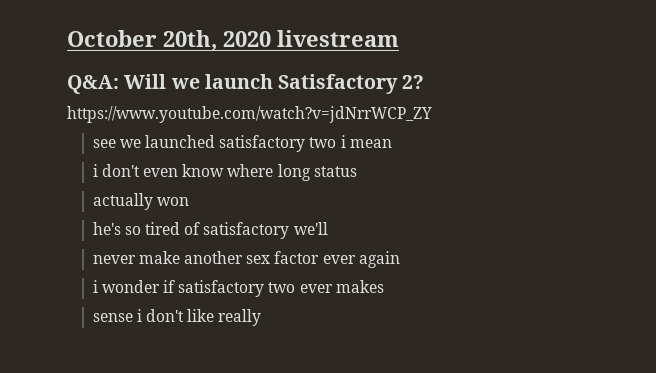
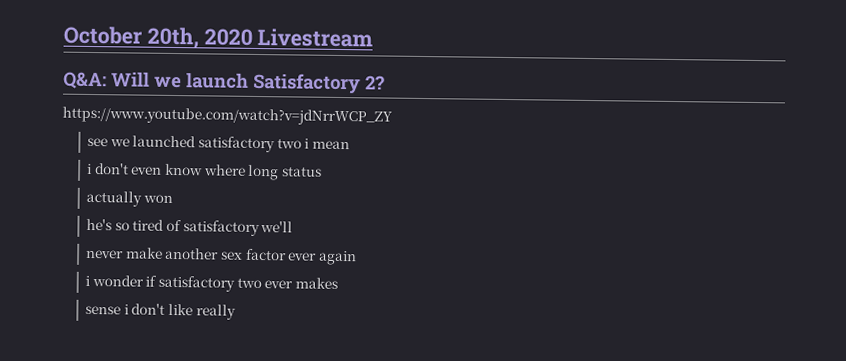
- October 20th, 2020 livestream
+ October 20th, 2020 Livestream

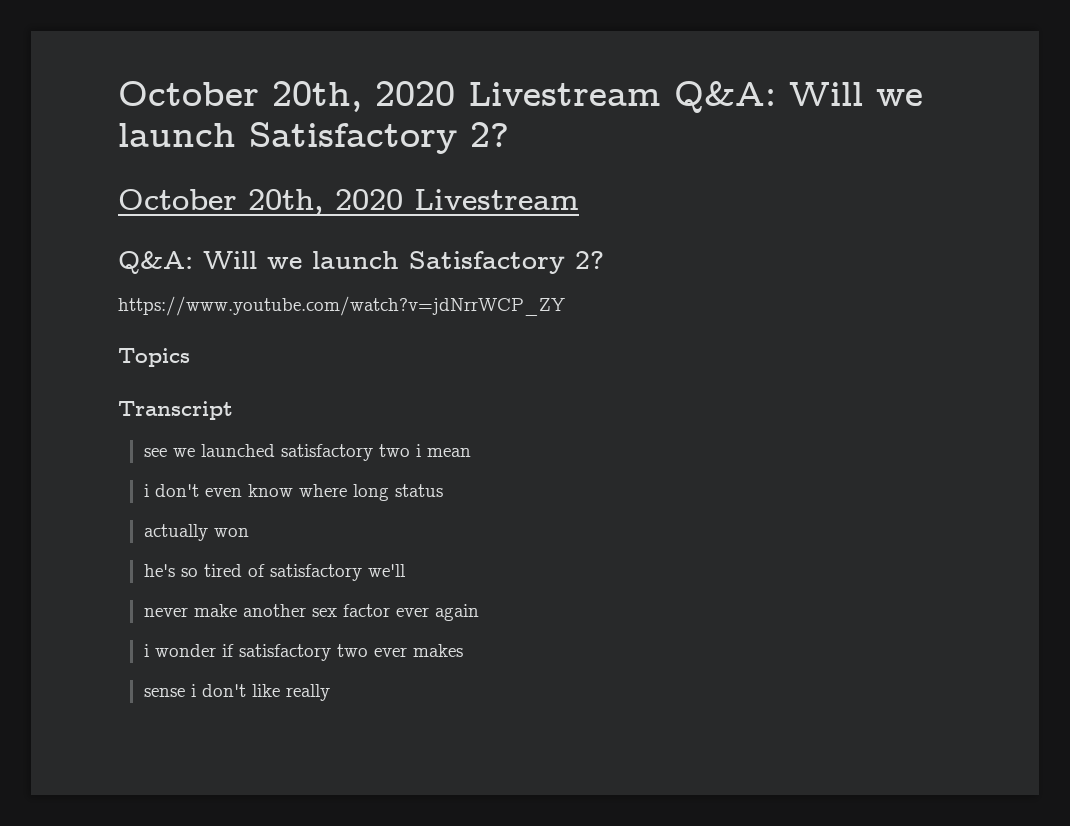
+ October 20th, 2020 Livestream Q&A: Will we launch Satisfactory 2?
+ Topics
+ Transcript

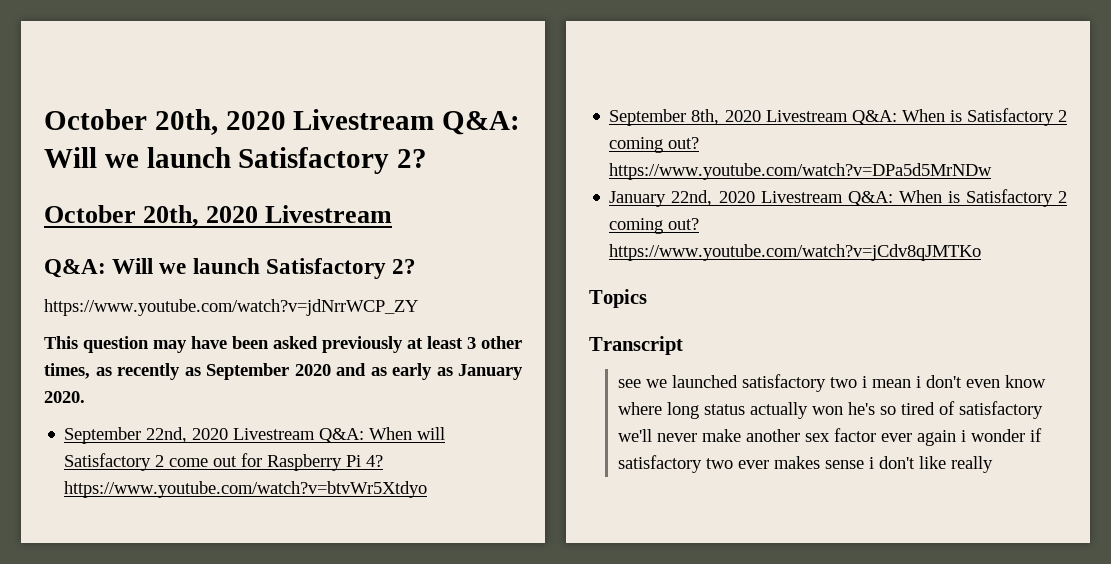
+ This question may have been asked previously at least 3 other times, as recently as September 2020 and as early as January 2020.
+ September 22nd, 2020 Livestream Q&A: When will Satisfactory 2 come out for Raspberry Pi 4? https://www.youtube.com/watch?v=btvWr5Xtdyo
+ September 8th, 2020 Livestream Q&A: When is Satisfactory 2 coming out? https://www.youtube.com/watch?v=DPa5d5MrNDw
+ January 22nd, 2020 Livestream Q&A: When is Satisfactory 2 coming out? https://www.youtube.com/watch?v=jCdv8qJMTKo
- see we launched satisfactory two i mean
- i don't even know where long status
- actually won
- he's so tired of satisfactory we'll
- never make another sex factor ever again
- i wonder if satisfactory two ever makes
- sense i don't like really
+ see we launched satisfactory two i mean i don't even know where long status actually won he's so tired of satisfactory we'll never make another sex factor ever again i wonder if satisfactory two ever makes sense i don't like really

